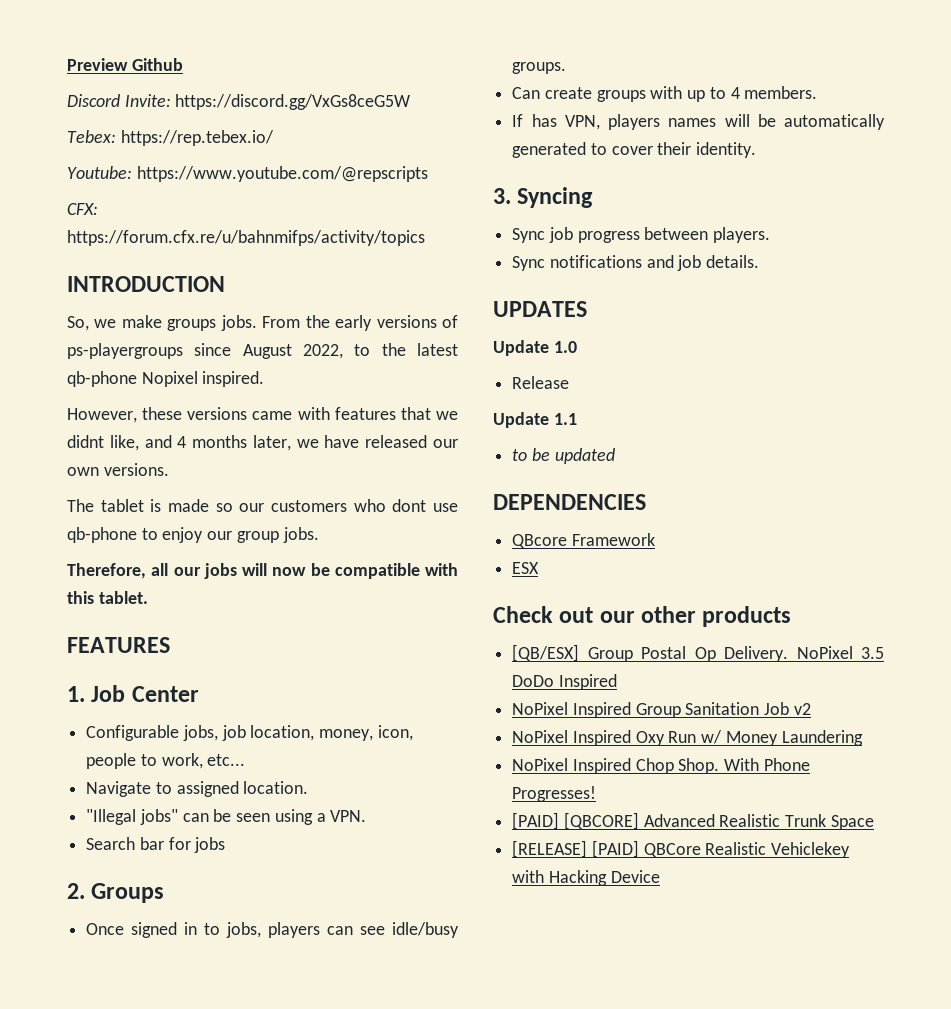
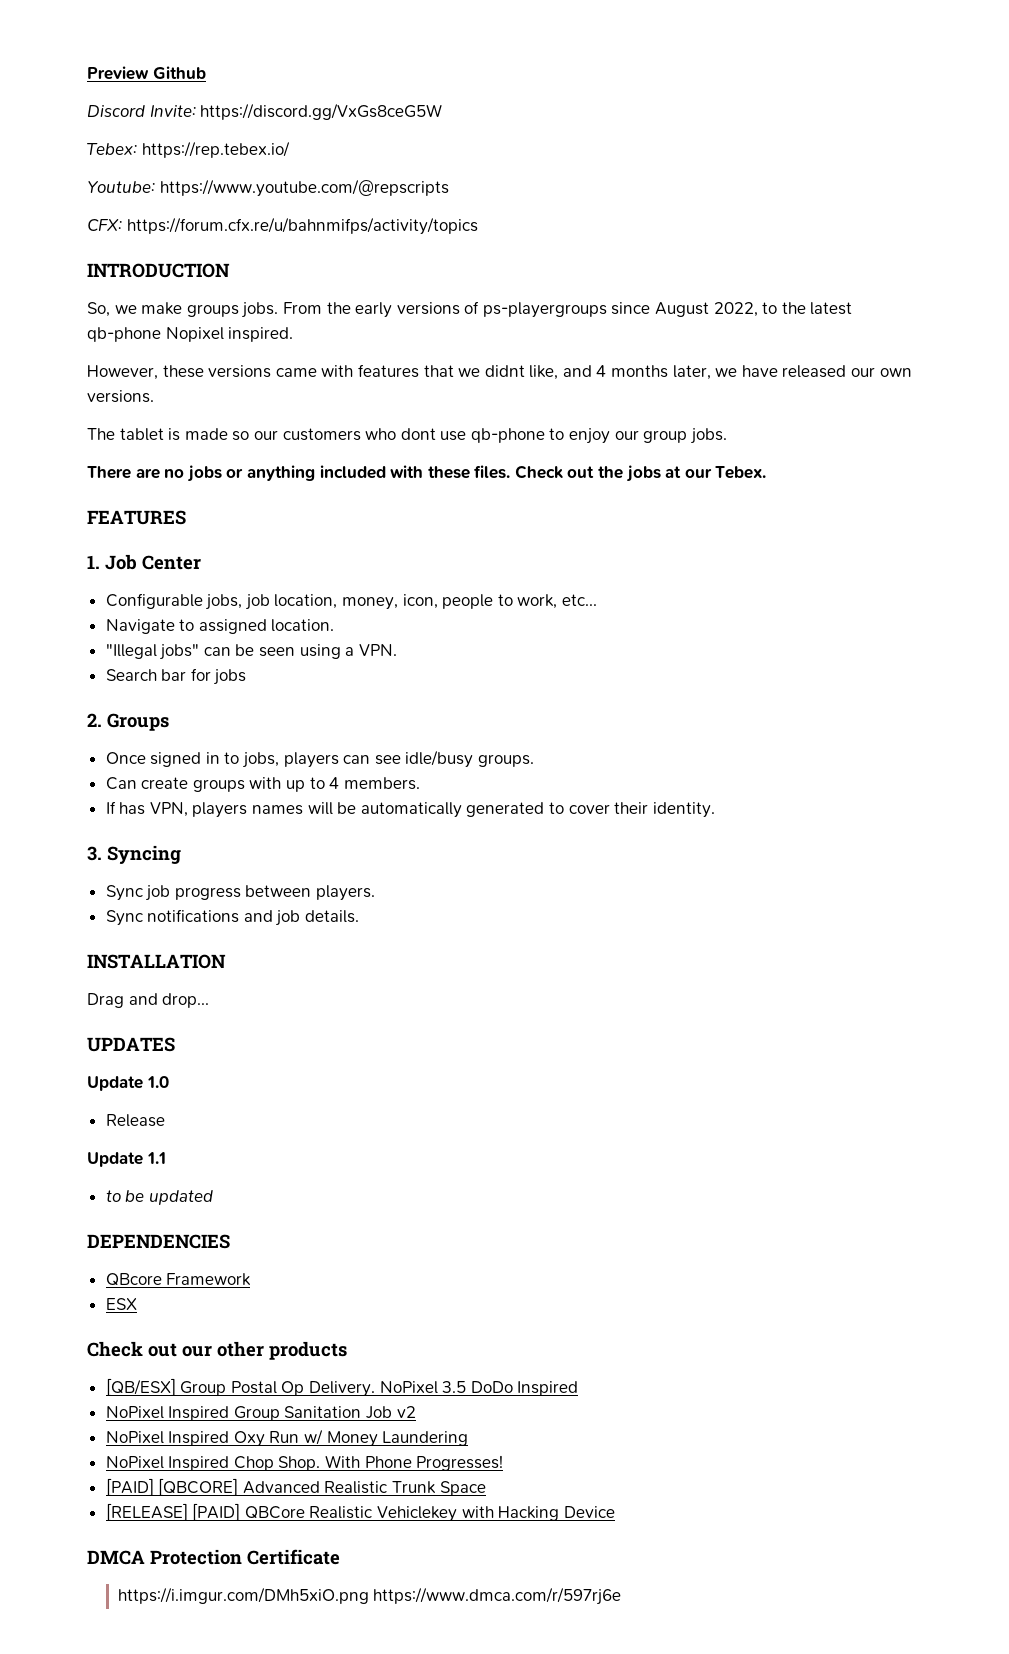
- Therefore, all our jobs will now be compatible with this tablet.
+ There are no jobs or anything included with these files. Check out the jobs at our Tebex.
+ INSTALLATION
+ Drag and drop...
+ DMCA Protection Certificate
+ https://i.imgur.com/DMh5xiO.png https://www.dmca.com/r/597rj6e

